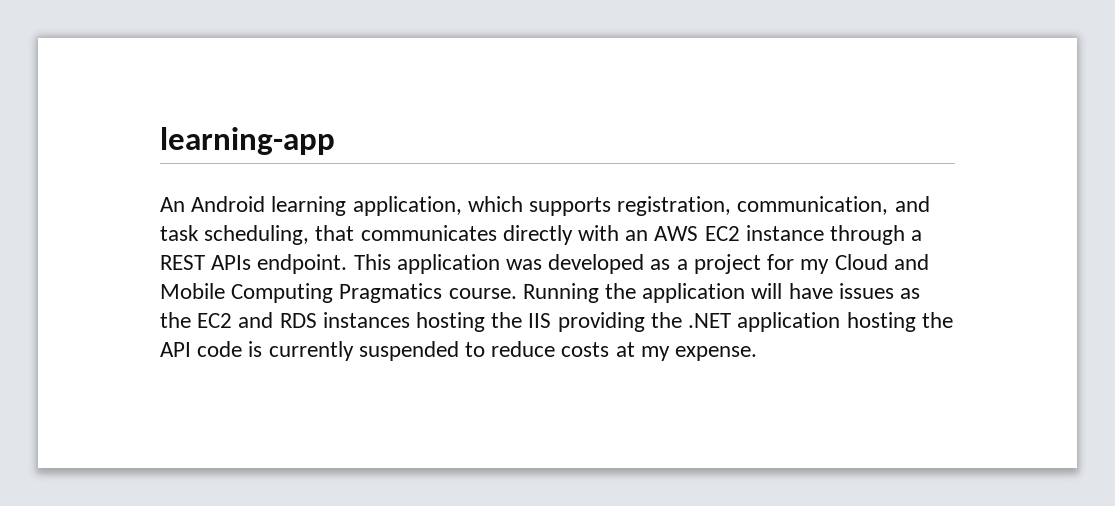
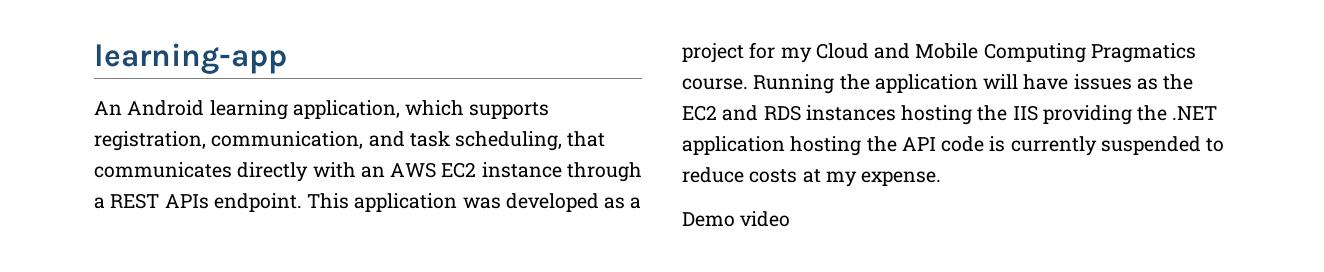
+ Demo video

